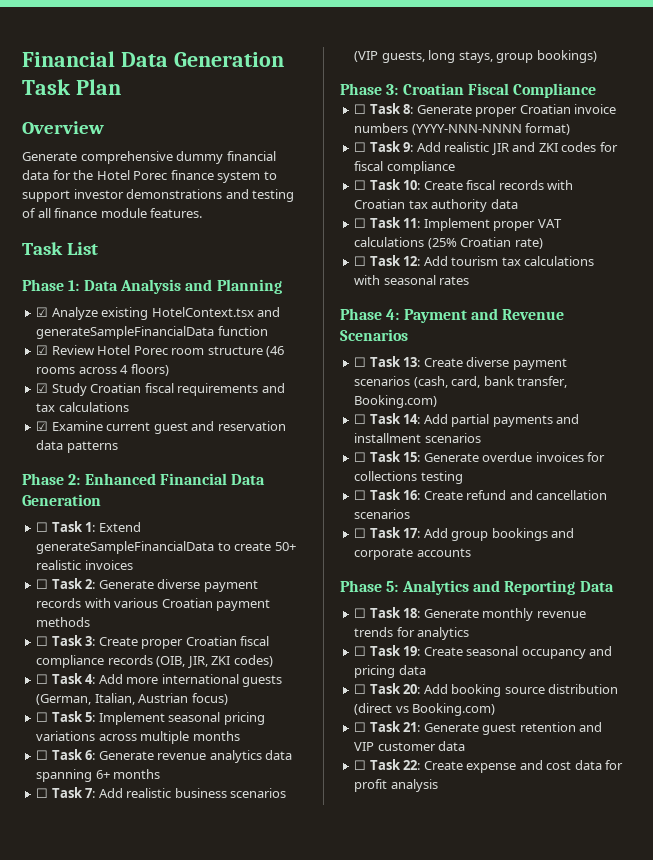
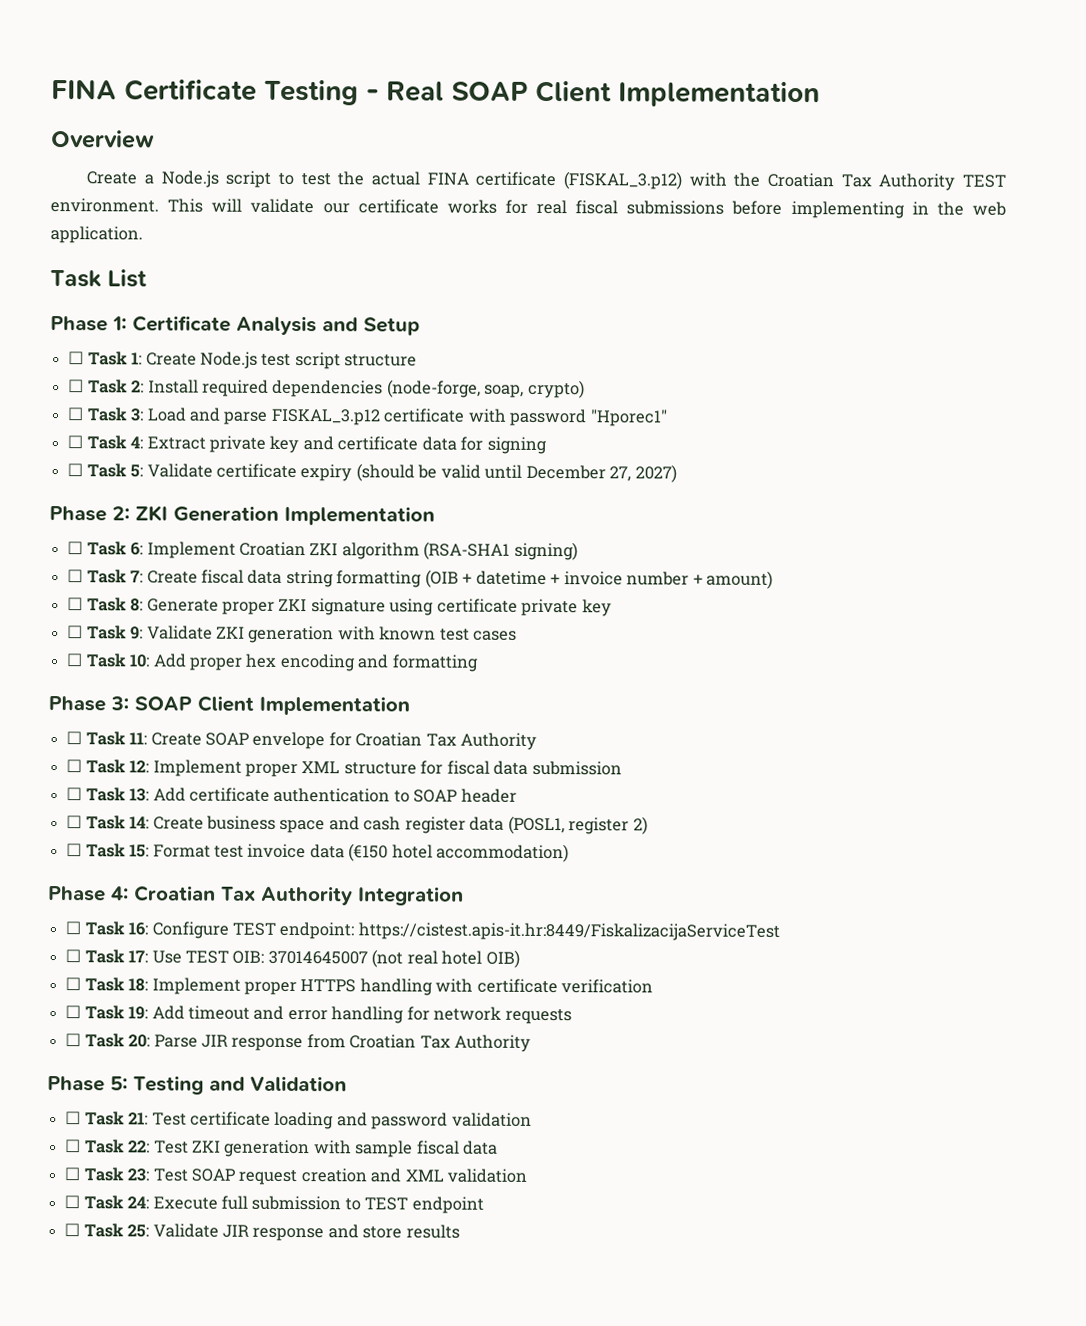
- Financial Data Generation Task Plan
+ FINA Certificate Testing - Real SOAP Client Implementation
  Overview
- Generate comprehensive dummy financial data for the Hotel Porec finance system to support investor demonstrations and testing of all finance module features.
+ Create a Node.js script to test the actual FINA certificate (FISKAL_3.p12) with the Croatian Tax Authority TEST environment. This will validate our certificate works for real fiscal submissions before implementing in the web application.
- Phase 1: Data Analysis and Planning
- ☑ Analyze existing HotelContext.tsx and generateSampleFinancialData function
- ☑ Review Hotel Porec room structure (46 rooms across 4 floors)
- ☑ Study Croatian fiscal requirements and tax calculations
- ☑ Examine current guest and reservation data patterns
- Phase 2: Enhanced Financial Data Generation
- ☐ Task 1: Extend generateSampleFinancialData to create 50+ realistic invoices
- ☐ Task 2: Generate diverse payment records with various Croatian payment methods
- ☐ Task 3: Create proper Croatian fiscal compliance records (OIB, JIR, ZKI codes)
- ☐ Task 4: Add more international guests (German, Italian, Austrian focus)
- ☐ Task 5: Implement seasonal pricing variations across multiple months
- ☐ Task 6: Generate revenue analytics data spanning 6+ months
- ☐ Task 7: Add realistic business scenarios (VIP guests, long stays, group bookings)
- Phase 3: Croatian Fiscal Compliance
+ Phase 1: Certificate Analysis and Setup
+ ☐ Task 1: Create Node.js test script structure
+ ☐ Task 2: Install required dependencies (node-forge, soap, crypto)
+ ☐ Task 3: Load and parse FISKAL_3.p12 certificate with password "Hporec1"
+ ☐ Task 4: Extract private key and certificate data for signing
+ ☐ Task 5: Validate certificate expiry (should be valid until December 27, 2027)
+ Phase 2: ZKI Generation Implementation
+ ☐ Task 6: Implement Croatian ZKI algorithm (RSA-SHA1 signing)
+ ☐ Task 7: Create fiscal data string formatting (OIB + datetime + invoice number + amount)
- ☐ Task 8: Generate proper Croatian invoice numbers (YYYY-NNN-NNNN format)
- ☐ Task 9: Add realistic JIR and ZKI codes for fiscal compliance
- ☐ Task 10: Create fiscal records with Croatian tax authority data
- ☐ Task 11: Implement proper VAT calculations (25% Croatian rate)
- ☐ Task 12: Add tourism tax calculations with seasonal rates
- Phase 4: Payment and Revenue Scenarios
- ☐ Task 13: Create diverse payment scenarios (cash, card, bank transfer, Booking.com)
- ☐ Task 14: Add partial payments and installment scenarios
- ☐ Task 15: Generate overdue invoices for collections testing
- ☐ Task 16: Create refund and cancellation scenarios
- ☐ Task 17: Add group bookings and corporate accounts
- Phase 5: Analytics and Reporting Data
- ☐ Task 18: Generate monthly revenue trends for analytics
- ☐ Task 19: Create seasonal occupancy and pricing data
- ☐ Task 20: Add booking source distribution (direct vs Booking.com)
- ☐ Task 21: Generate guest retention and VIP customer data
- ☐ Task 22: Create expense and cost data for profit analysis
+ ☐ Task 8: Generate proper ZKI signature using certificate private key
+ ☐ Task 9: Validate ZKI generation with known test cases
+ ☐ Task 10: Add proper hex encoding and formatting
+ Phase 3: SOAP Client Implementation
+ ☐ Task 11: Create SOAP envelope for Croatian Tax Authority
+ ☐ Task 12: Implement proper XML structure for fiscal data submission
+ ☐ Task 13: Add certificate authentication to SOAP header
+ ☐ Task 14: Create business space and cash register data (POSL1, register 2)
+ ☐ Task 15: Format test invoice data (€150 hotel accommodation)
+ Phase 4: Croatian Tax Authority Integration
+ ☐ Task 16: Configure TEST endpoint: https://cistest.apis-it.hr:8449/FiskalizacijaServiceTest
+ ☐ Task 17: Use TEST OIB: 37014645007 (not real hotel OIB)
+ ☐ Task 18: Implement proper HTTPS handling with certificate verification
+ ☐ Task 19: Add timeout and error handling for network requests
+ ☐ Task 20: Parse JIR response from Croatian Tax Authority
+ Phase 5: Testing and Validation
+ ☐ Task 21: Test certificate loading and password validation
+ ☐ Task 22: Test ZKI generation with sample fiscal data
+ ☐ Task 23: Test SOAP request creation and XML validation
+ ☐ Task 24: Execute full submission to TEST endpoint
+ ☐ Task 25: Validate JIR response and store results

